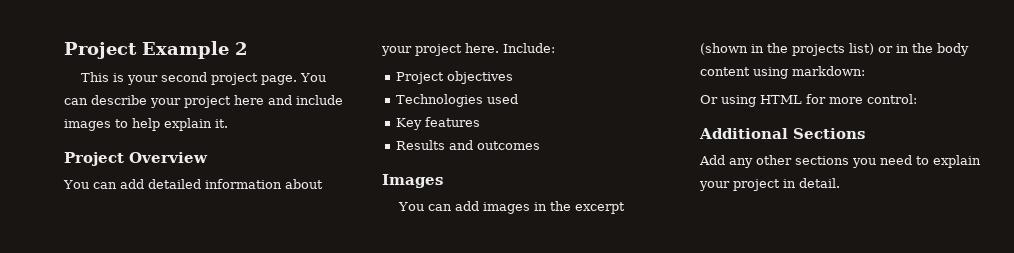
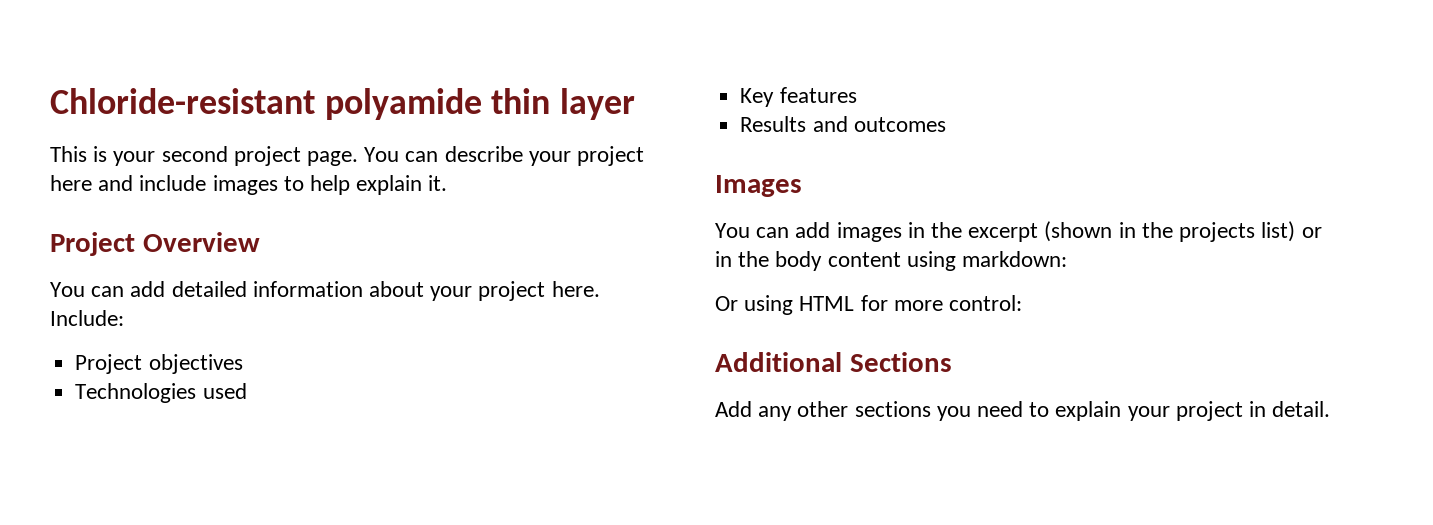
- Project Example 2
+ Chloride-resistant polyamide thin layer

